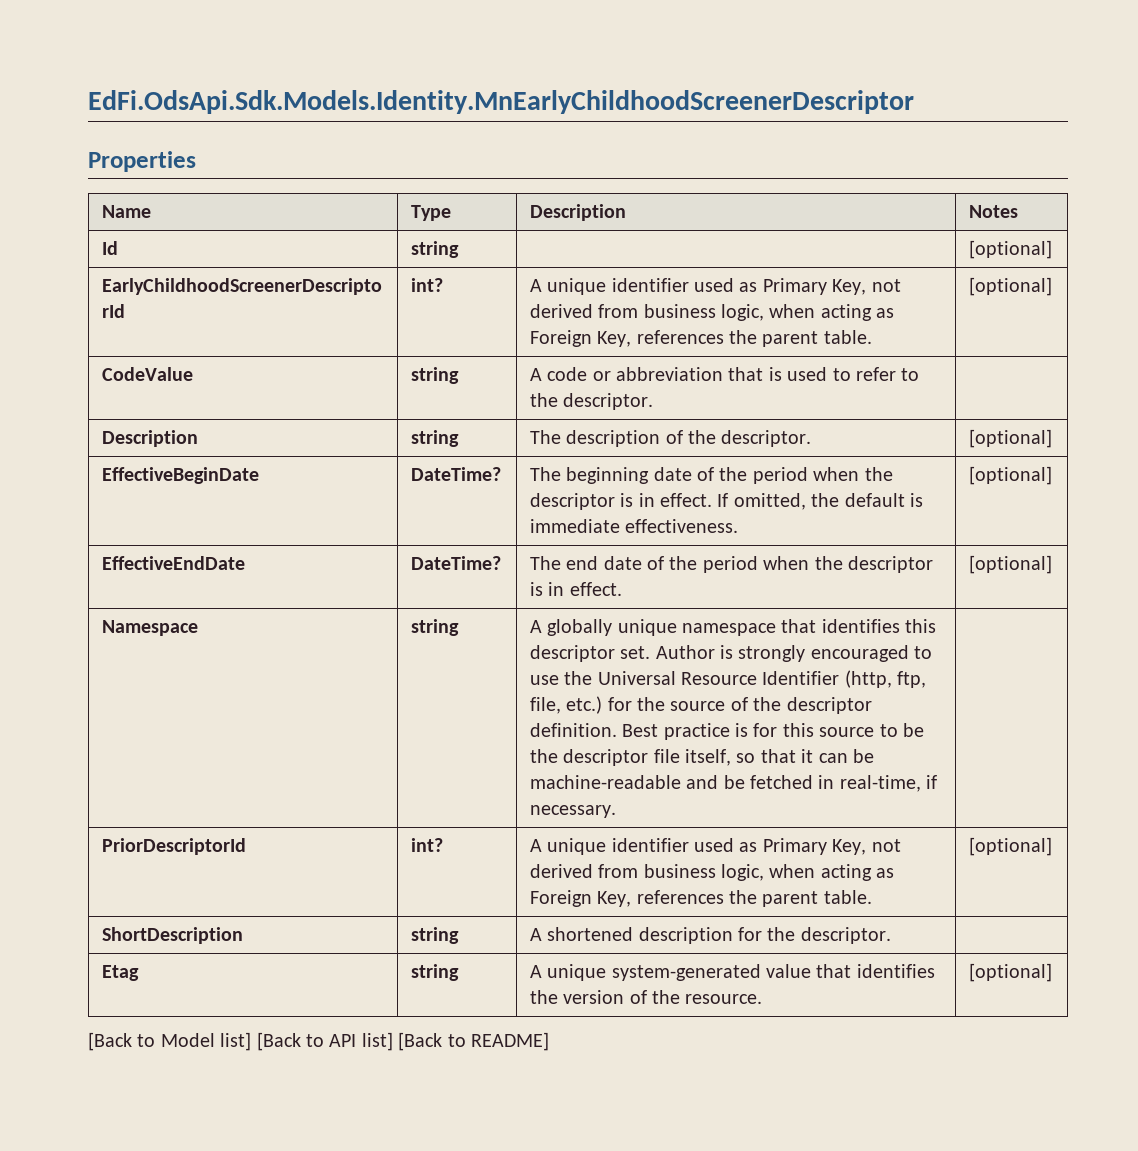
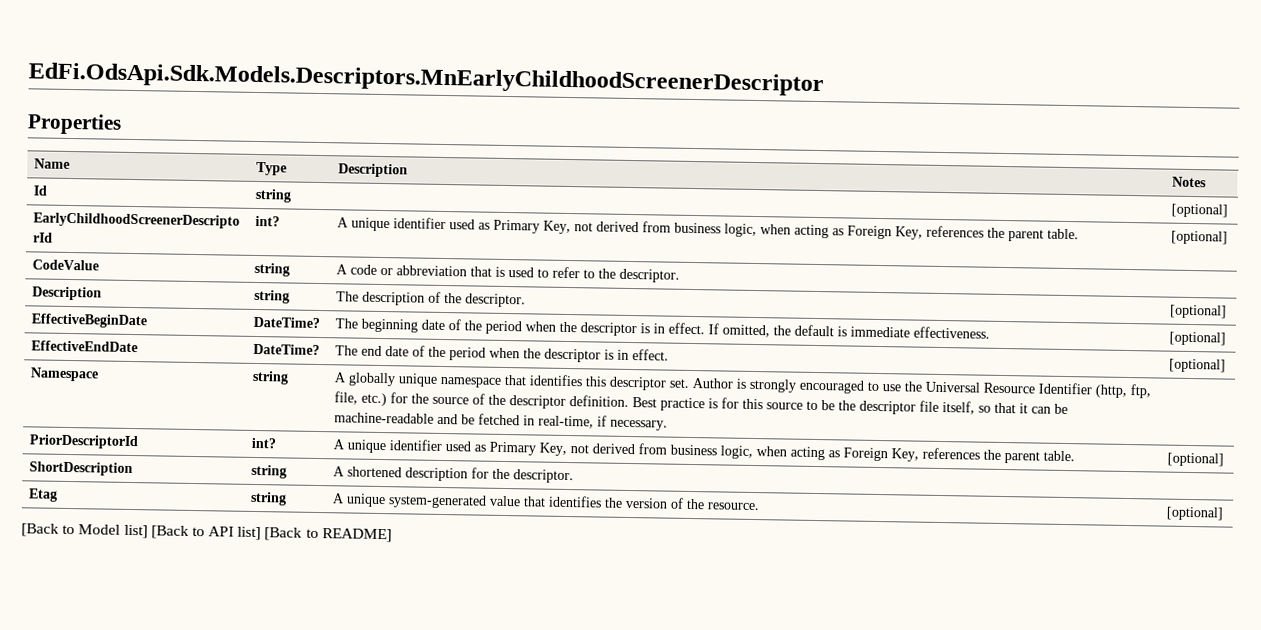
- EdFi.OdsApi.Sdk.Models.Identity.MnEarlyChildhoodScreenerDescriptor
+ EdFi.OdsApi.Sdk.Models.Descriptors.MnEarlyChildhoodScreenerDescriptor

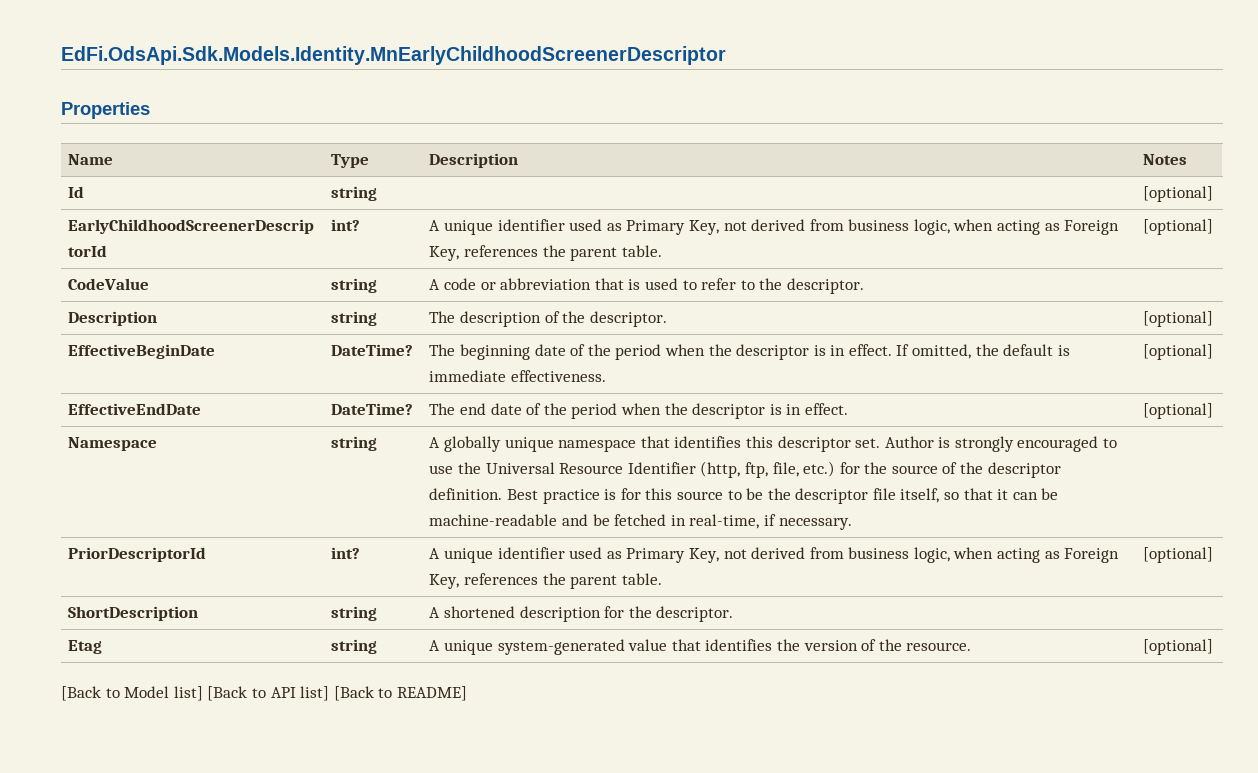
- EdFi.OdsApi.Sdk.Models.Descriptors.MnEarlyChildhoodScreenerDescriptor
+ EdFi.OdsApi.Sdk.Models.Identity.MnEarlyChildhoodScreenerDescriptor

